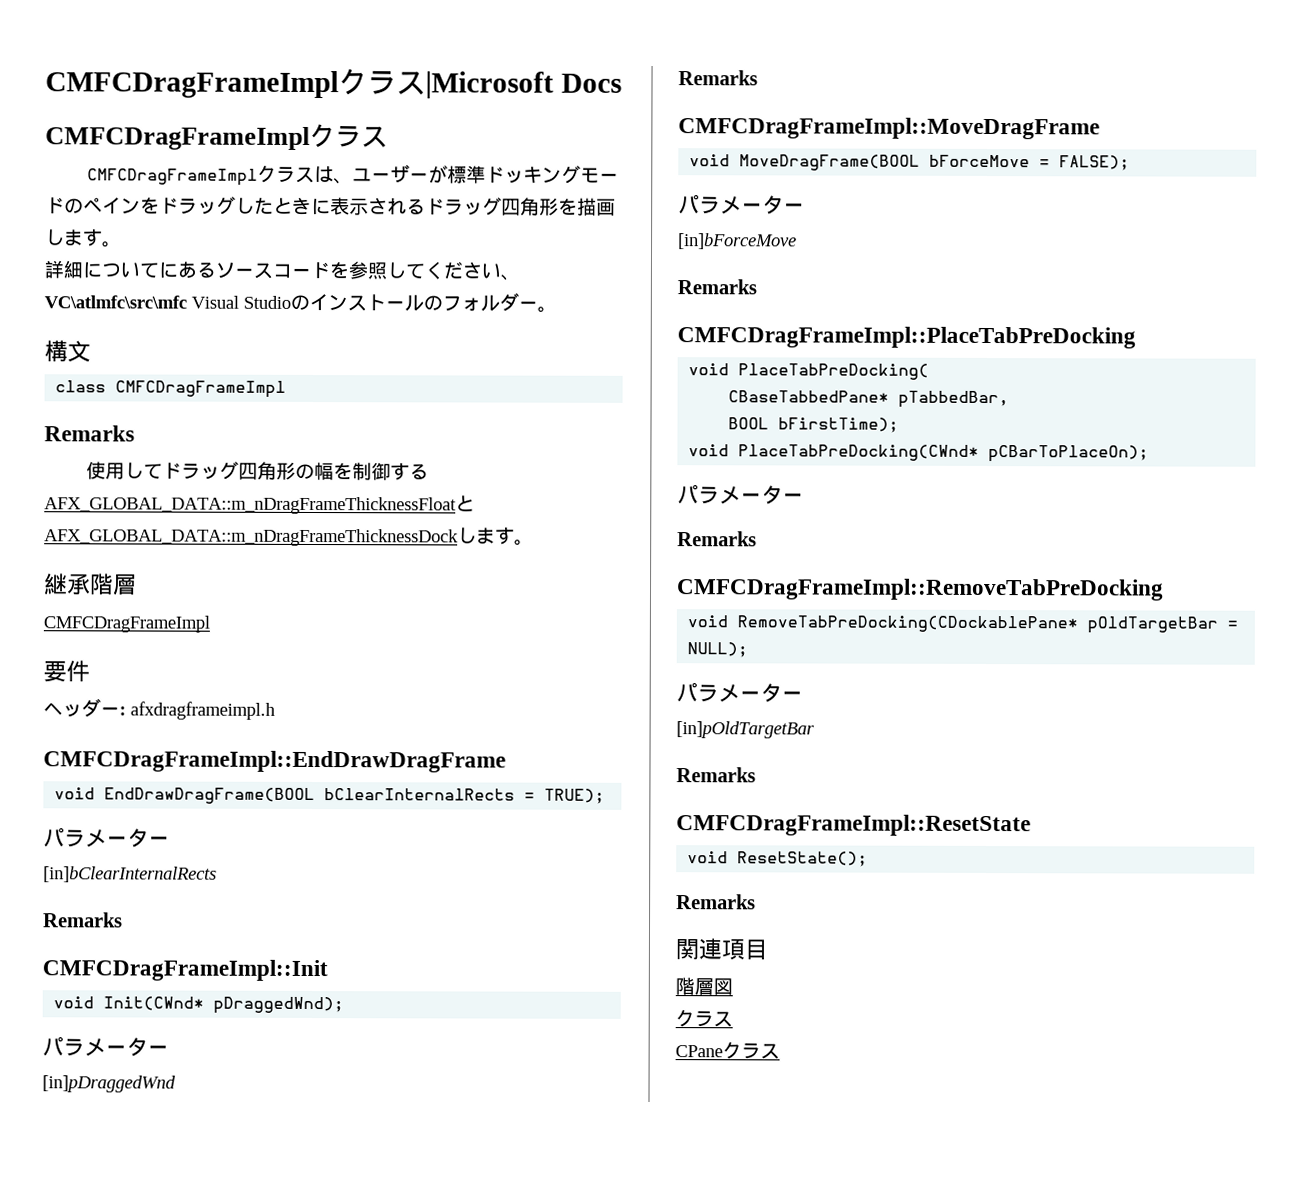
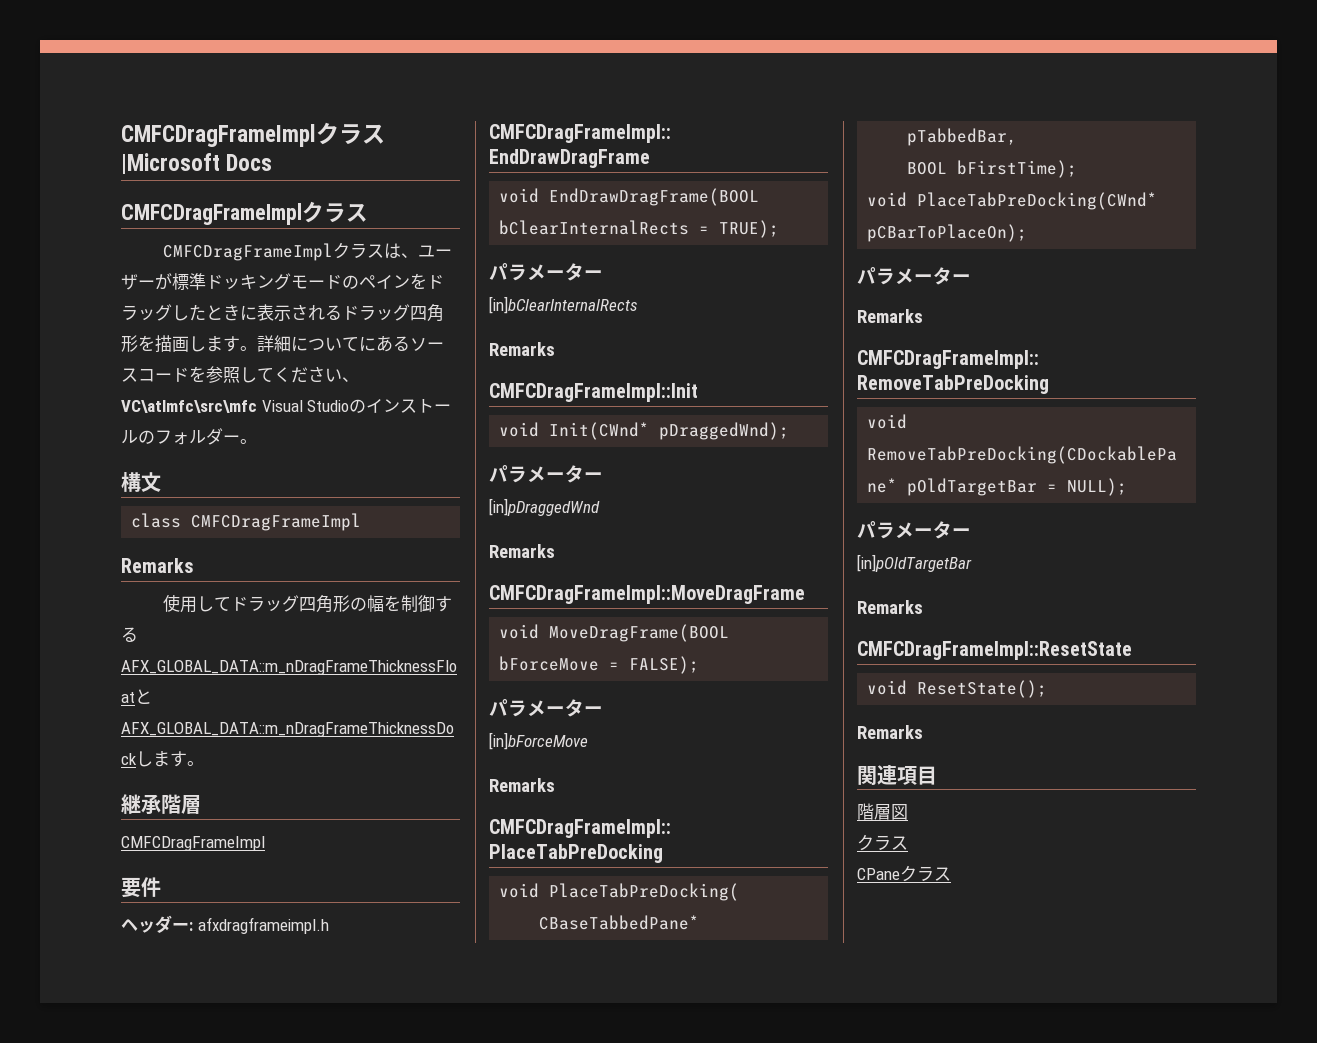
- CMFCDragFrameImplクラスは、ユーザーが標準ドッキングモードのペインをドラッグしたときに表示されるドラッグ四角形を描画します。
- 詳細についてにあるソースコードを参照してください、VC\atlmfc\src\mfc Visual Studioのインストールのフォルダー。
+ CMFCDragFrameImplクラスは、ユーザーが標準ドッキングモードのペインをドラッグしたときに表示されるドラッグ四角形を描画します。詳細についてにあるソースコードを参照してください、VC\atlmfc\src\mfc Visual Studioのインストールのフォルダー。

